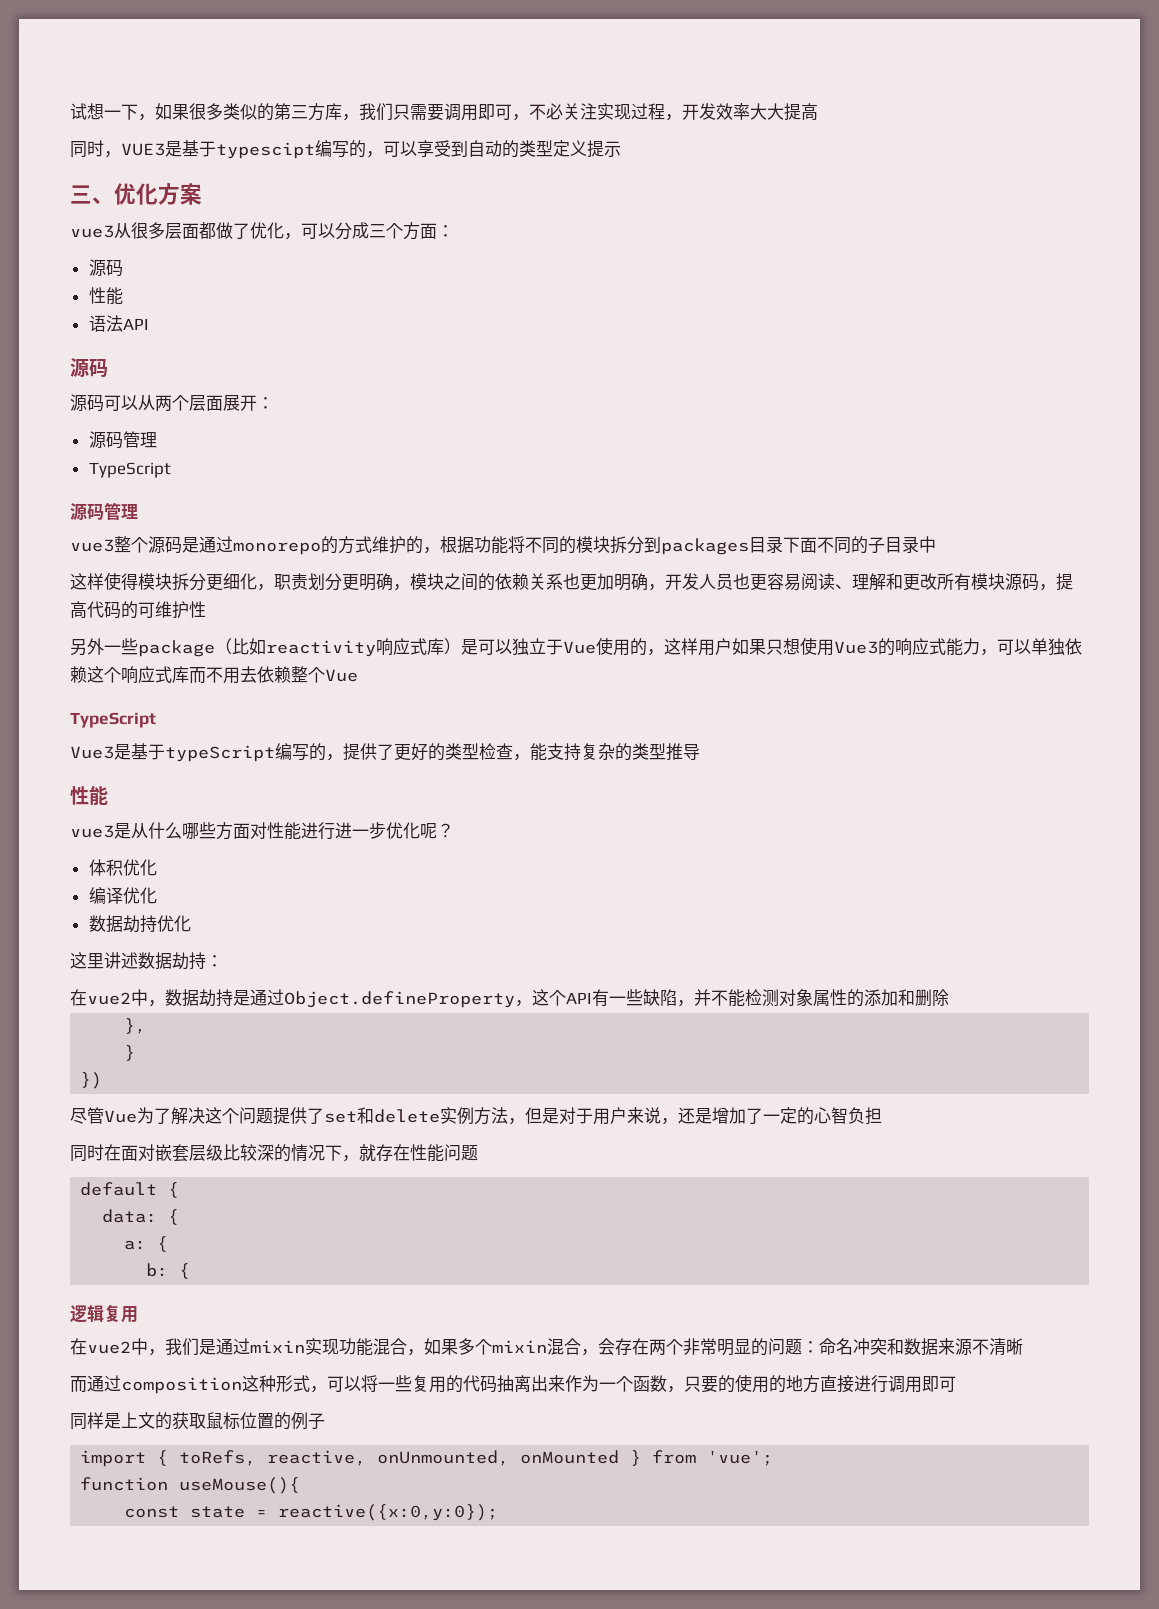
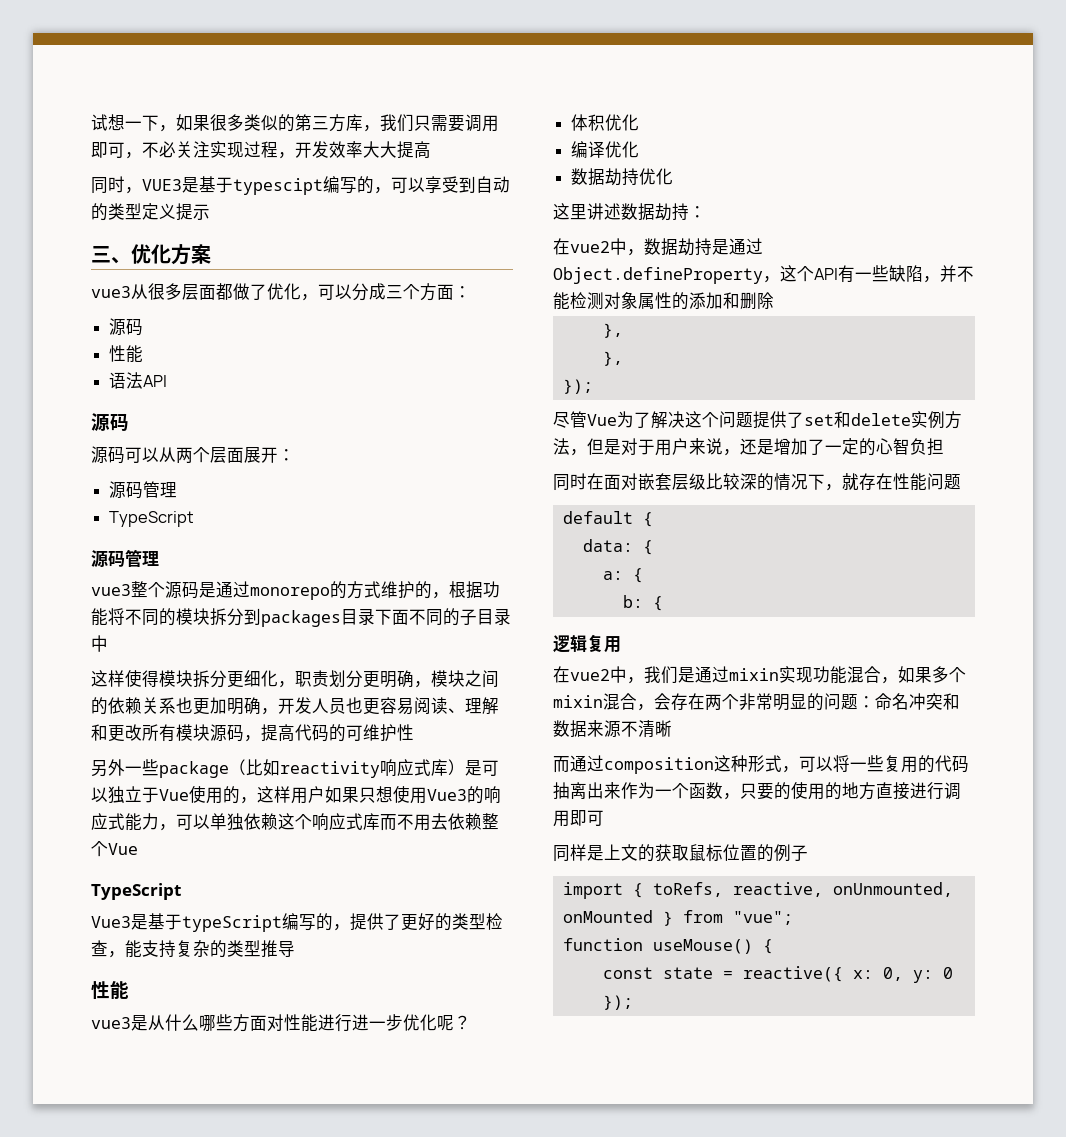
  在vue2中，数据劫持是通过Object.defineProperty，这个API有一些缺陷，并不能检测对象属性的添加和删除
  },
- }
- })
+ },
+ });
- import { toRefs, reactive, onUnmounted, onMounted } from 'vue';
+ import { toRefs, reactive, onUnmounted, onMounted } from "vue";
- function useMouse(){
+ function useMouse() {
- const state = reactive({x:0,y:0});
+ const state = reactive({ x: 0, y: 0 });

